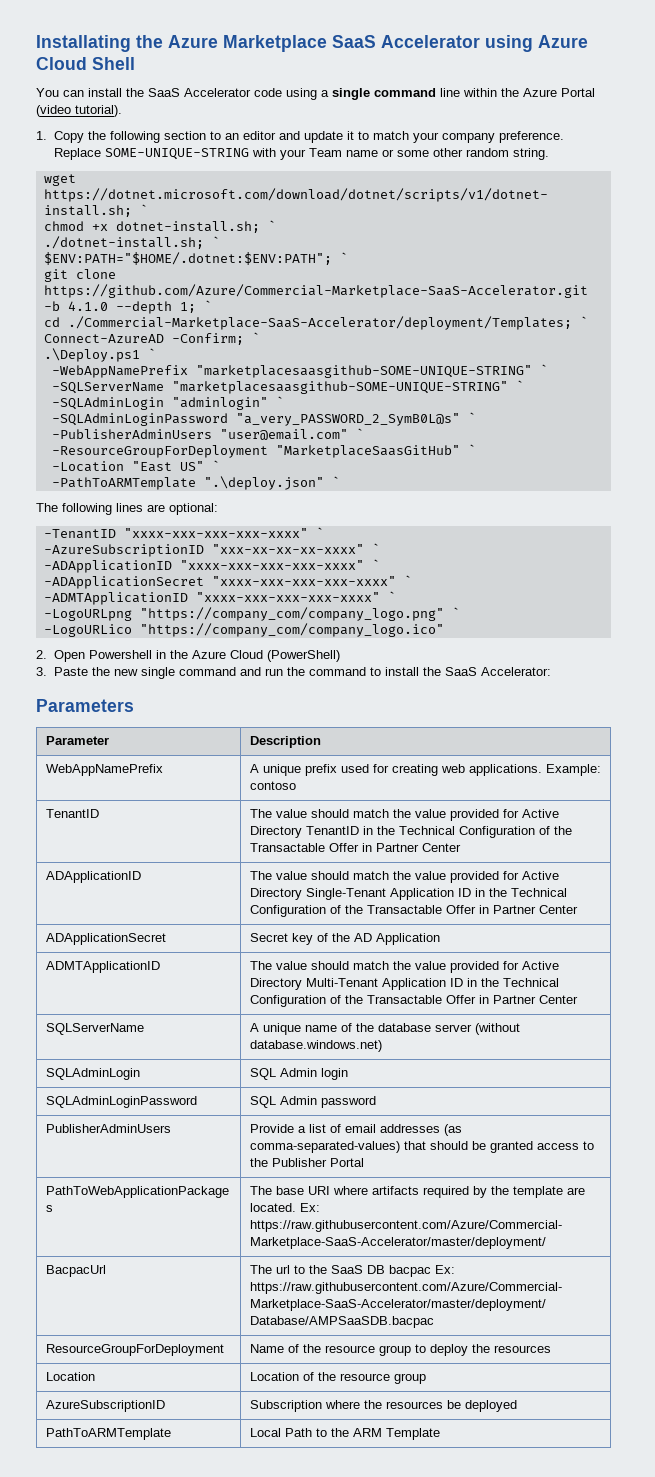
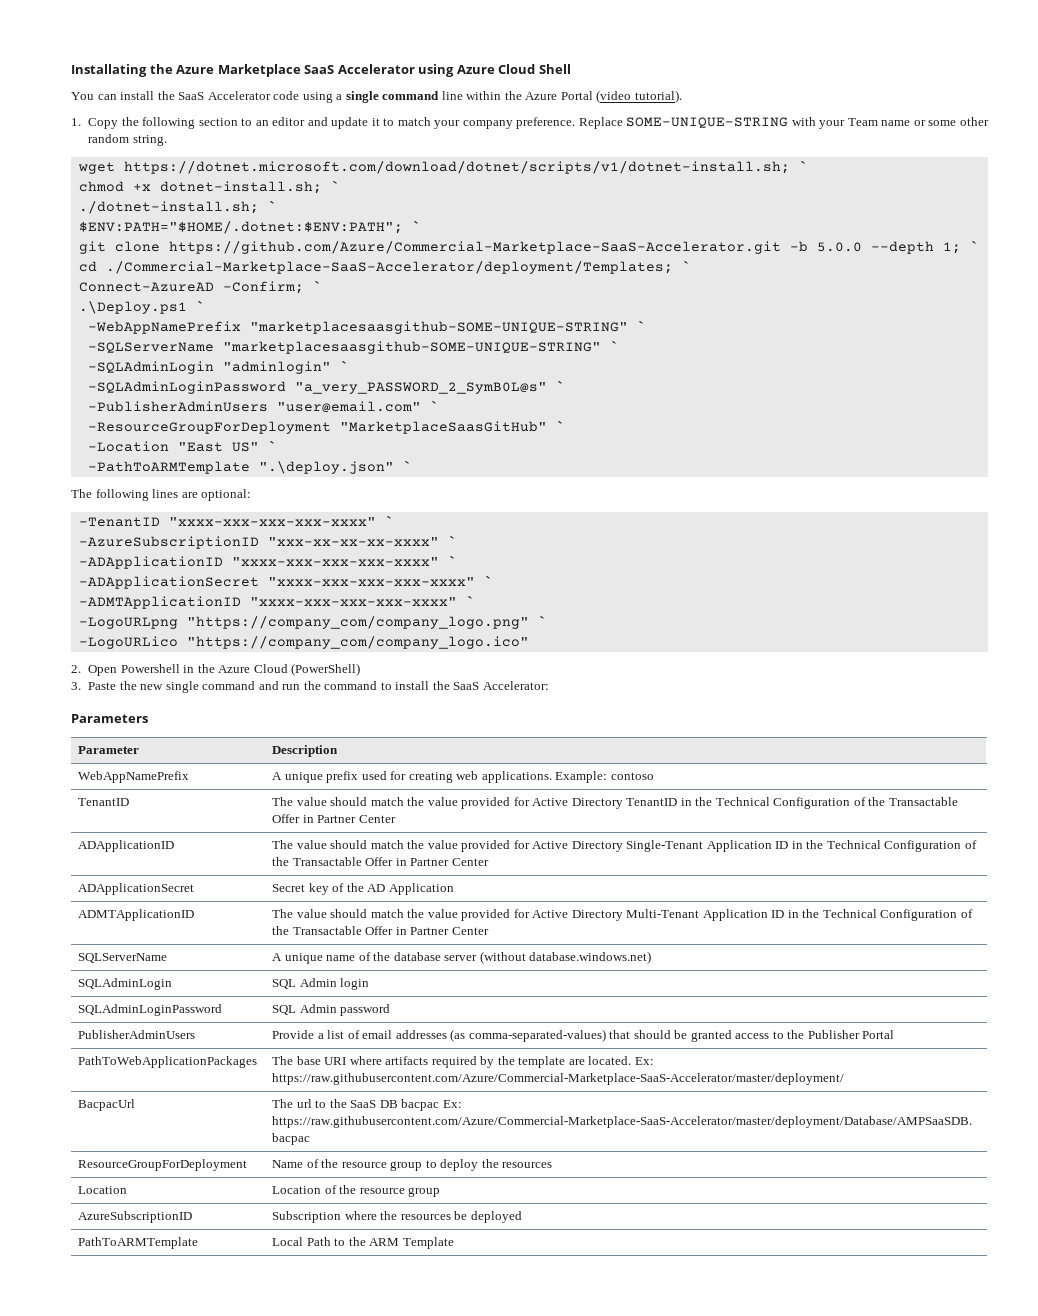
- git clone https://github.com/Azure/Commercial-Marketplace-SaaS-Accelerator.git -b 4.1.0 --depth 1; `
+ git clone https://github.com/Azure/Commercial-Marketplace-SaaS-Accelerator.git -b 5.0.0 --depth 1; `

